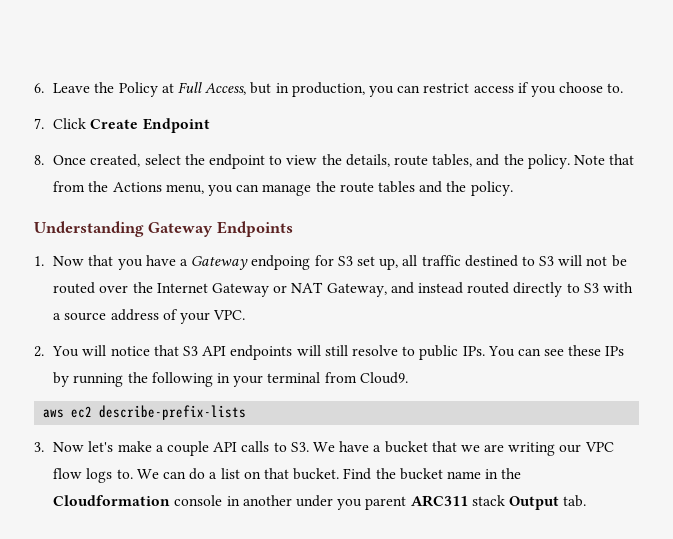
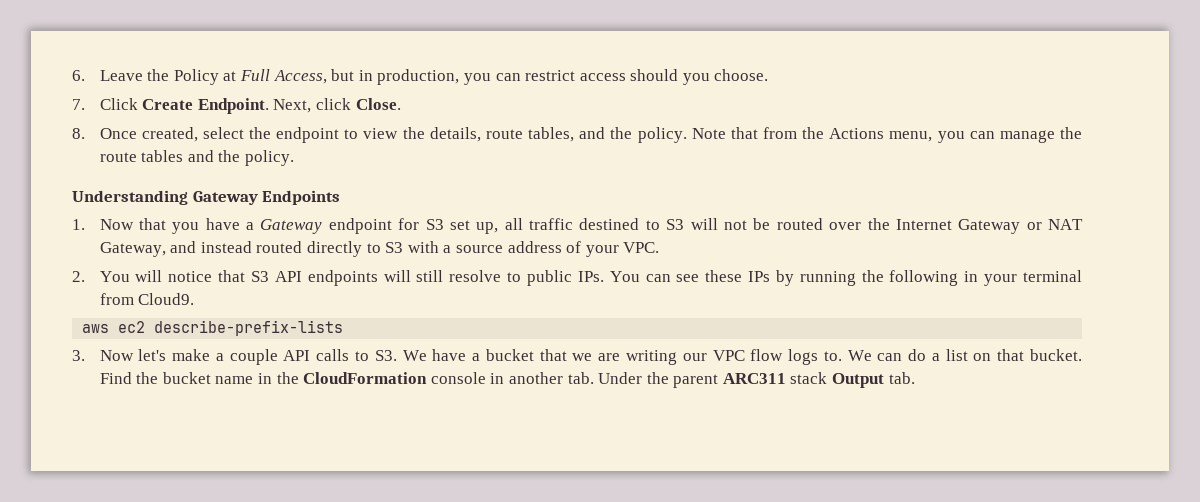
- 6. Leave the Policy at Full Access, but in production, you can restrict access if you choose to.
+ 6. Leave the Policy at Full Access, but in production, you can restrict access should you choose.
- 7. Click Create Endpoint
+ 7. Click Create Endpoint. Next, click Close.
- 1. Now that you have a Gateway endpoing for S3 set up, all traffic destined to S3 will not be routed over the Internet Gateway or NAT Gateway, and instead routed directly to S3 with a source address of your VPC.
+ 1. Now that you have a Gateway endpoint for S3 set up, all traffic destined to S3 will not be routed over the Internet Gateway or NAT Gateway, and instead routed directly to S3 with a source address of your VPC.
- Find the bucket name in the Cloudformation console in another under you parent ARC311 stack Output tab.
+ Find the bucket name in the CloudFormation console in another tab. Under the parent ARC311 stack Output tab.

